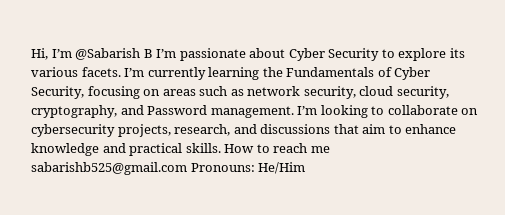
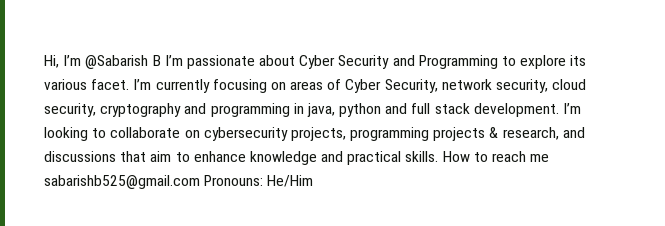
- Hi, I’m @Sabarish B I’m passionate about Cyber Security to explore its various facets.
+ Hi, I’m @Sabarish B I’m passionate about Cyber Security and Programming to explore its various facet.
- I’m currently learning the Fundamentals of Cyber Security, focusing on areas such as network security, cloud security, cryptography, and Password management.
+ I’m currently focusing on areas of Cyber Security, network security, cloud security, cryptography and programming in java, python and full stack development.
- I’m looking to collaborate on cybersecurity projects, research, and discussions that aim to enhance knowledge and practical skills.
+ I’m looking to collaborate on cybersecurity projects, programming projects & research, and discussions that aim to enhance knowledge and practical skills.

